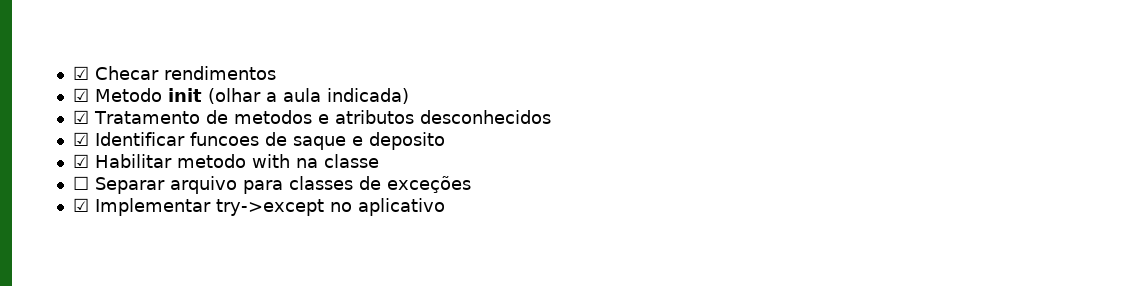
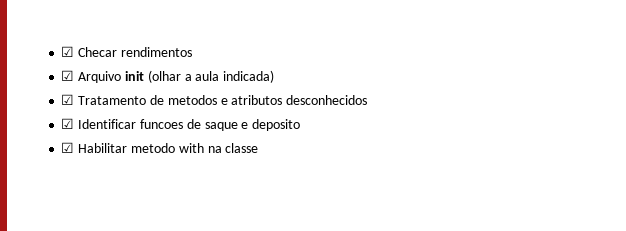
- ☑ Metodo init (olhar a aula indicada)
+ ☑ Arquivo init (olhar a aula indicada)
- ☐ Separar arquivo para classes de exceções
- ☑ Implementar try->except no aplicativo

